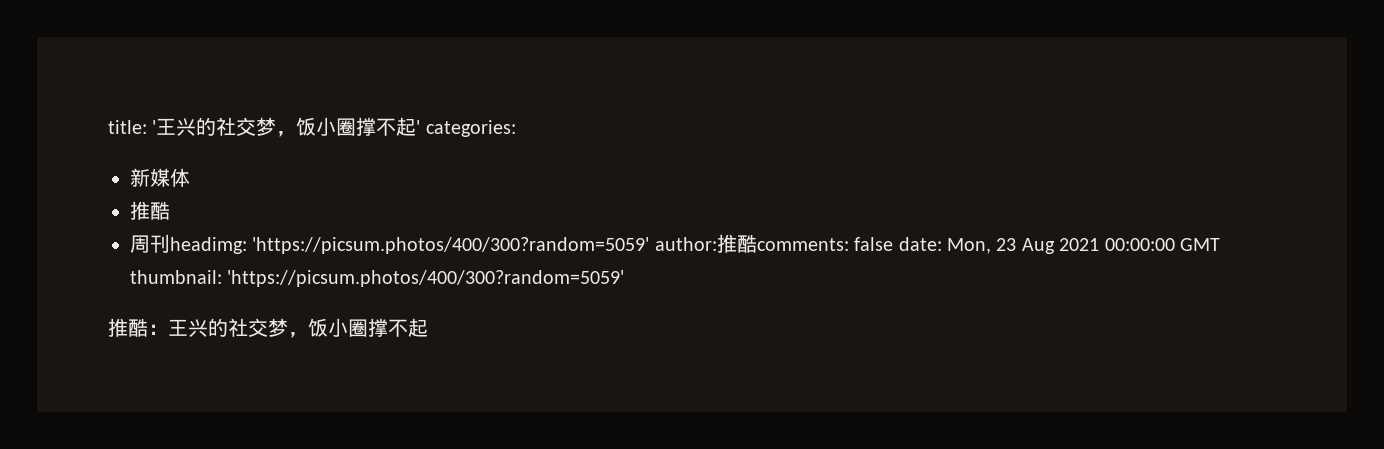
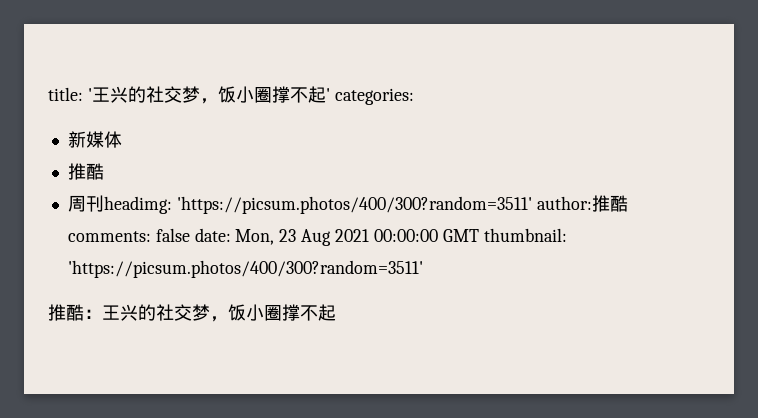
- 周刊headimg: 'https://picsum.photos/400/300?random=5059' author:推酷comments: false date: Mon, 23 Aug 2021 00:00:00 GMT thumbnail: 'https://picsum.photos/400/300?random=5059'
+ 周刊headimg: 'https://picsum.photos/400/300?random=3511' author:推酷comments: false date: Mon, 23 Aug 2021 00:00:00 GMT thumbnail: 'https://picsum.photos/400/300?random=3511'

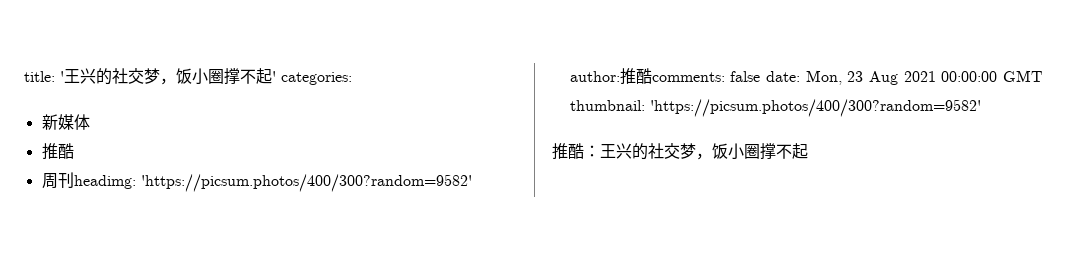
- 周刊headimg: 'https://picsum.photos/400/300?random=3511' author:推酷comments: false date: Mon, 23 Aug 2021 00:00:00 GMT thumbnail: 'https://picsum.photos/400/300?random=3511'
+ 周刊headimg: 'https://picsum.photos/400/300?random=9582' author:推酷comments: false date: Mon, 23 Aug 2021 00:00:00 GMT thumbnail: 'https://picsum.photos/400/300?random=9582'

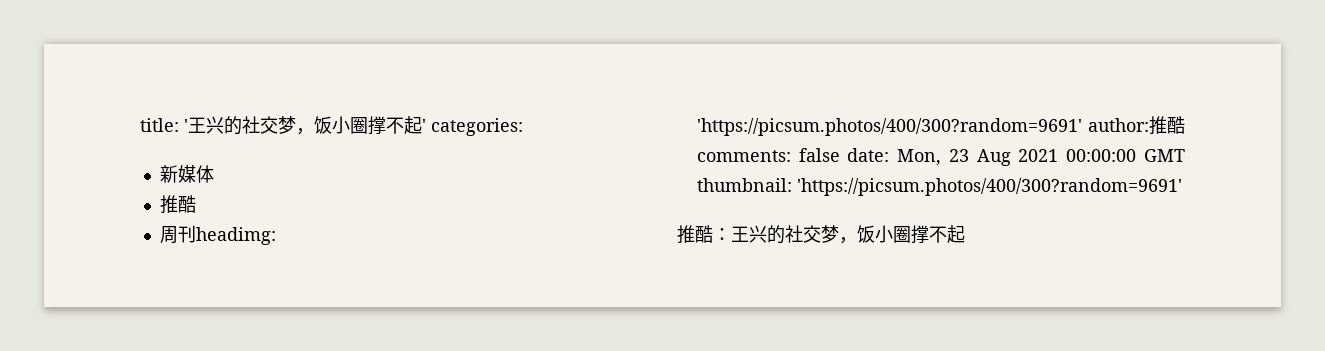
- 周刊headimg: 'https://picsum.photos/400/300?random=9582' author:推酷comments: false date: Mon, 23 Aug 2021 00:00:00 GMT thumbnail: 'https://picsum.photos/400/300?random=9582'
+ 周刊headimg: 'https://picsum.photos/400/300?random=9691' author:推酷comments: false date: Mon, 23 Aug 2021 00:00:00 GMT thumbnail: 'https://picsum.photos/400/300?random=9691'

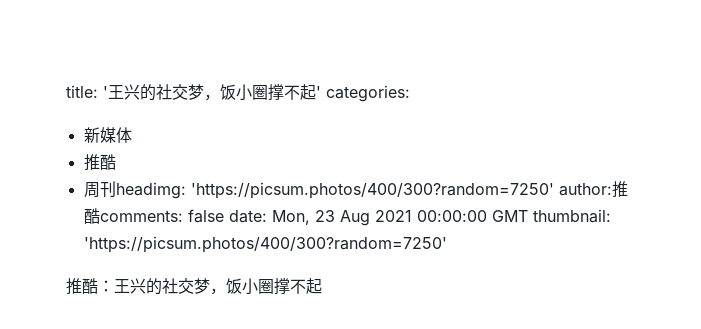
- 周刊headimg: 'https://picsum.photos/400/300?random=9691' author:推酷comments: false date: Mon, 23 Aug 2021 00:00:00 GMT thumbnail: 'https://picsum.photos/400/300?random=9691'
+ 周刊headimg: 'https://picsum.photos/400/300?random=7250' author:推酷comments: false date: Mon, 23 Aug 2021 00:00:00 GMT thumbnail: 'https://picsum.photos/400/300?random=7250'

